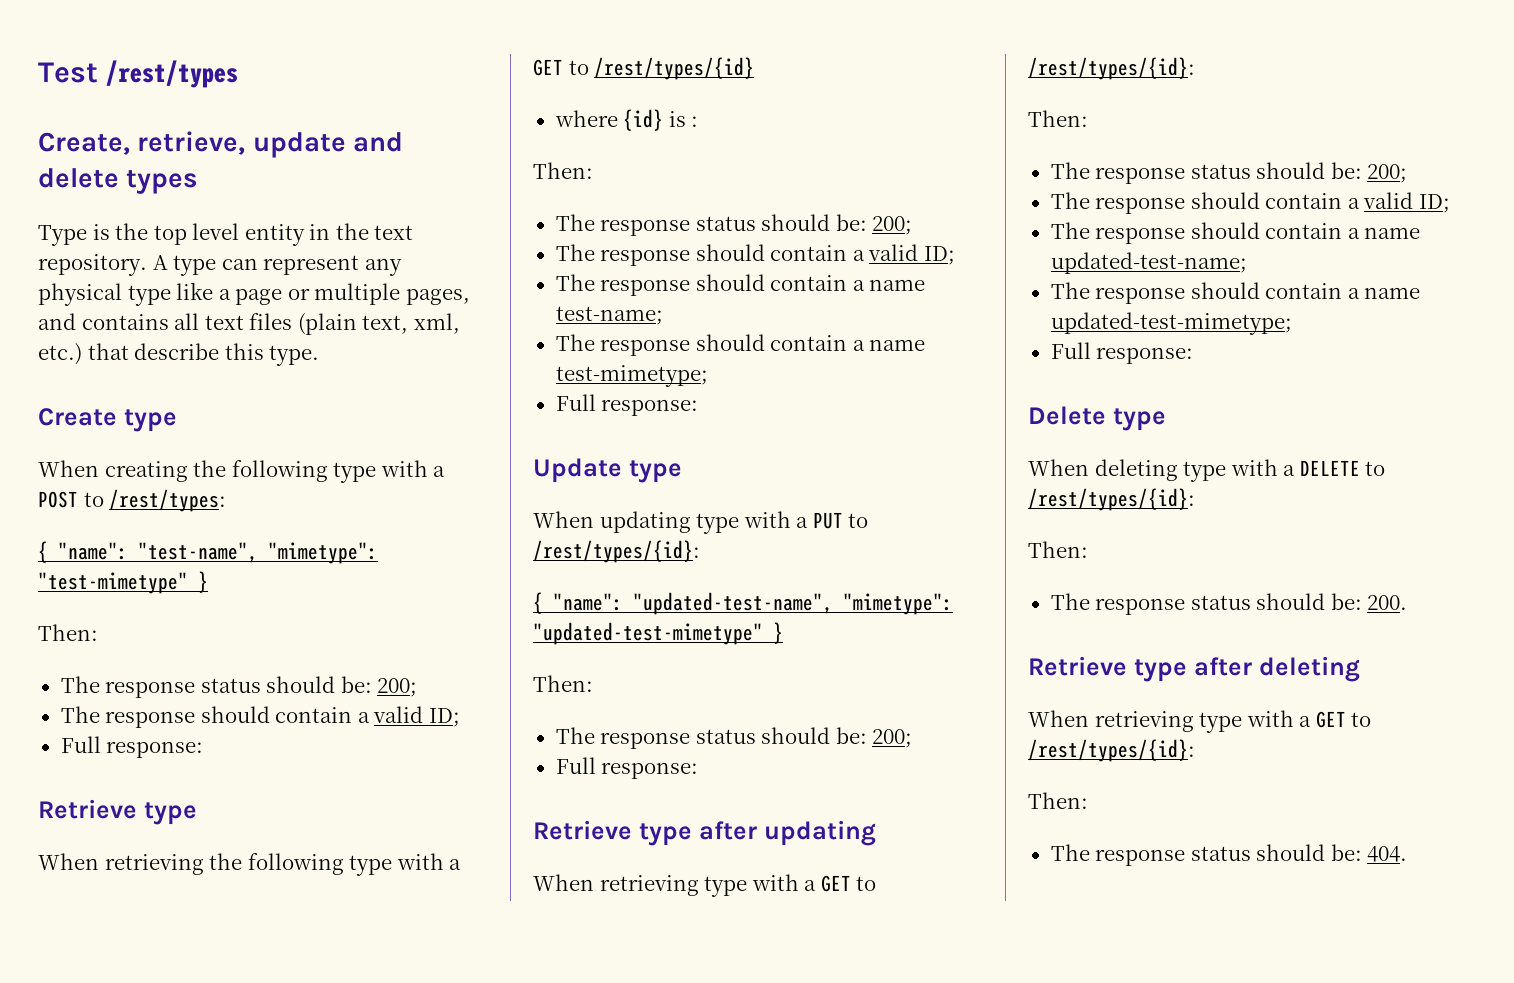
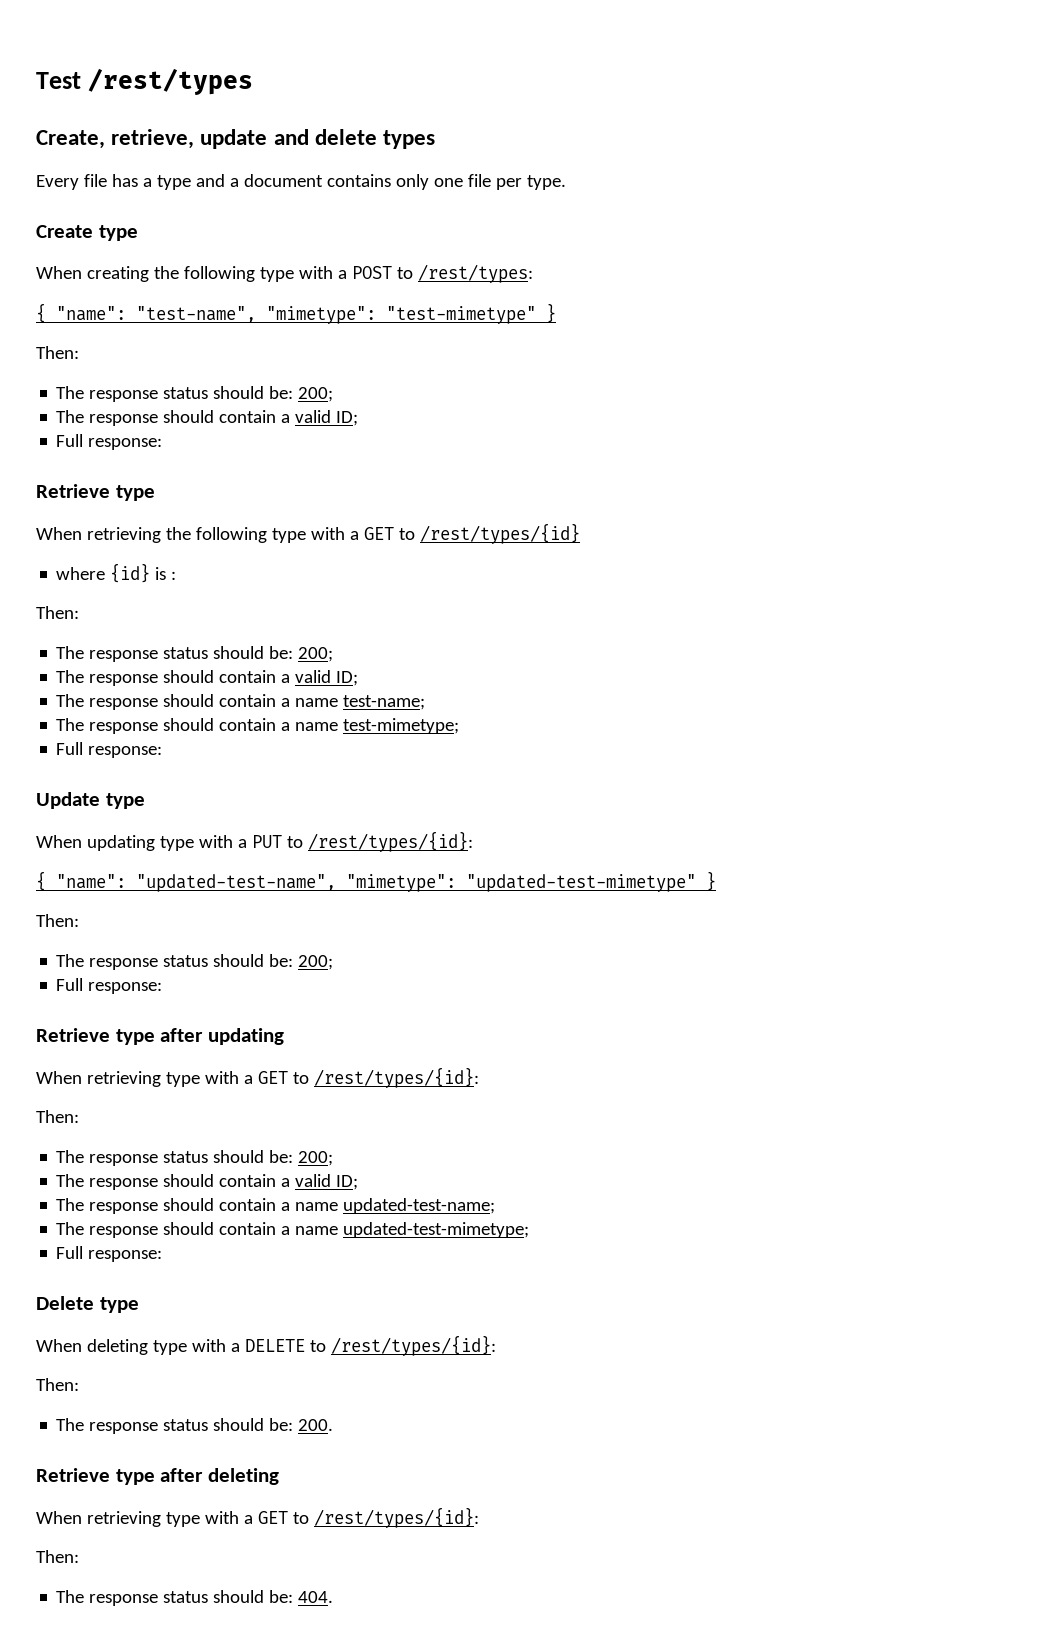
- Type is the top level entity in the text repository. A type can represent any physical type like a page or multiple pages, and contains all text files (plain text, xml, etc.) that describe this type.
+ Every file has a type and a document contains only one file per type.

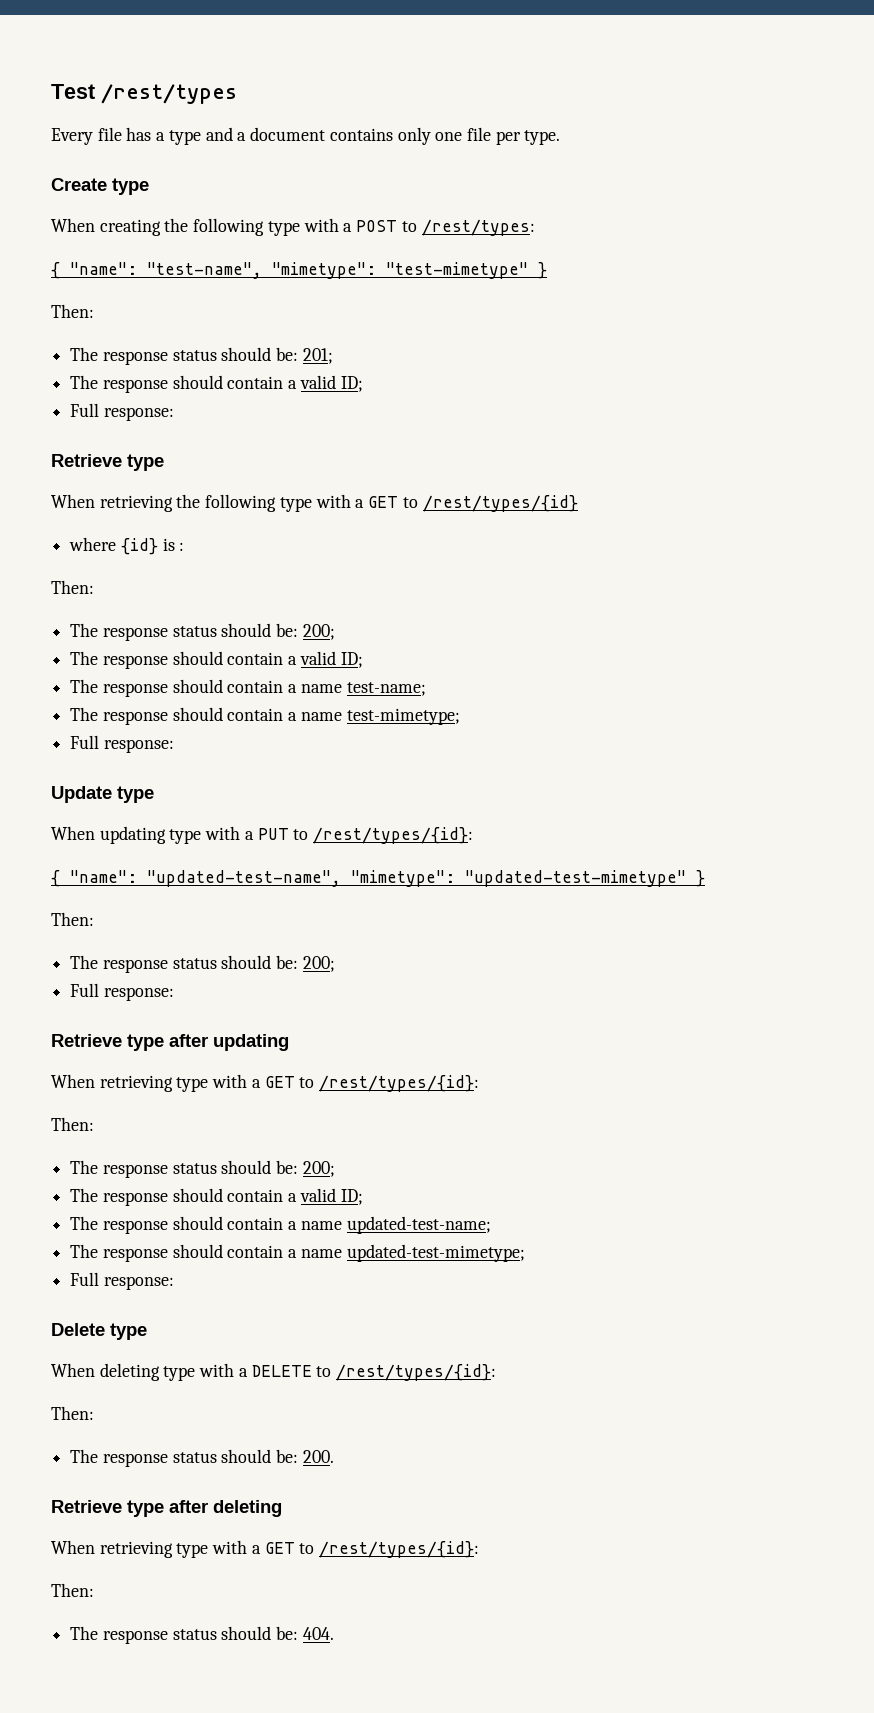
- Create, retrieve, update and delete types
  { "name": "test-name", "mimetype": "test-mimetype" }
  Then:
- The response status should be: 200;
+ The response status should be: 201;

